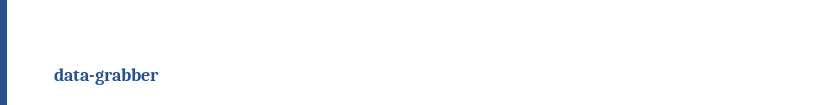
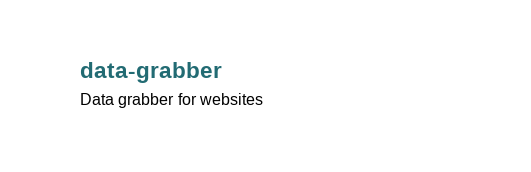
+ Data grabber for websites

